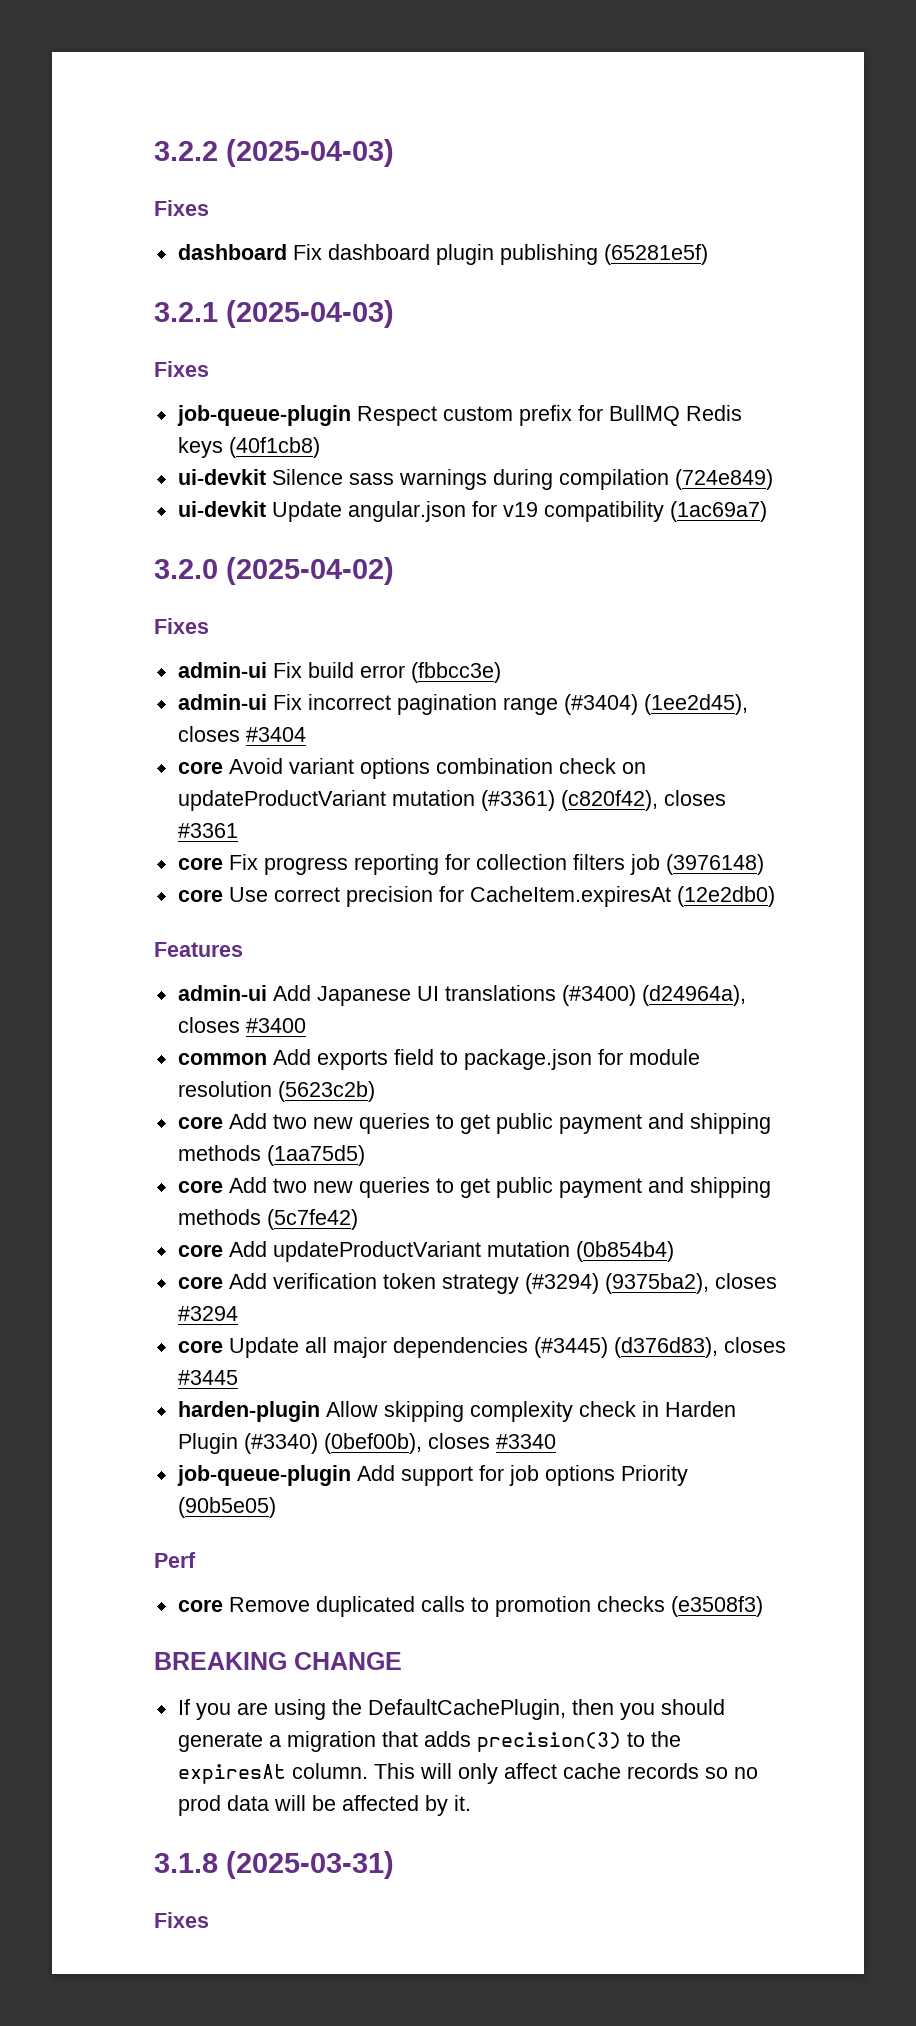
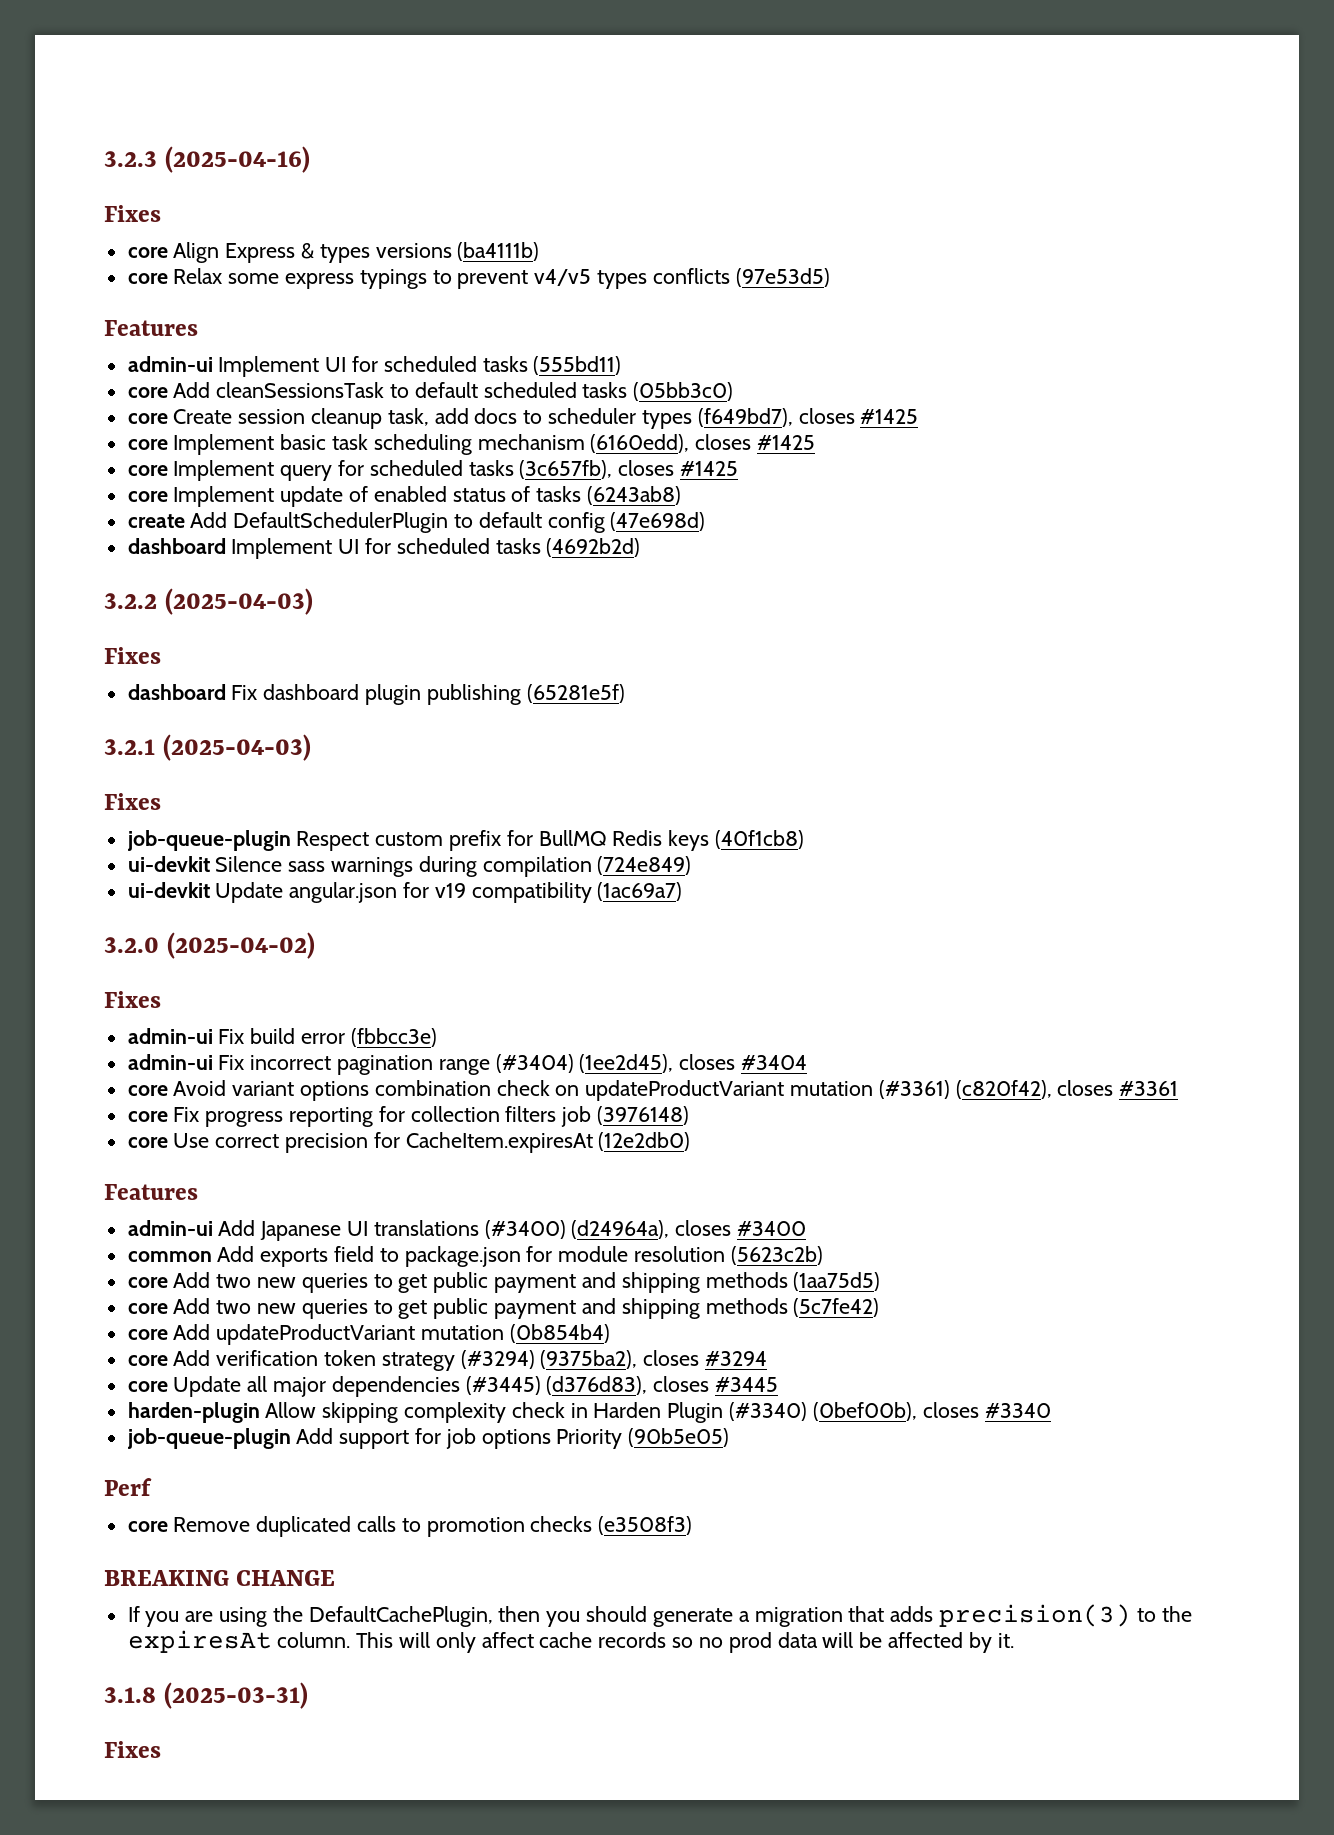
+ 3.2.3 (2025-04-16)
+ Fixes
+ core Align Express & types versions (ba4111b)
+ core Relax some express typings to prevent v4/v5 types conflicts (97e53d5)
+ Features
+ admin-ui Implement UI for scheduled tasks (555bd11)
+ core Add cleanSessionsTask to default scheduled tasks (05bb3c0)
+ core Create session cleanup task, add docs to scheduler types (f649bd7), closes #1425
+ core Implement basic task scheduling mechanism (6160edd), closes #1425
+ core Implement query for scheduled tasks (3c657fb), closes #1425
+ core Implement update of enabled status of tasks (6243ab8)
+ create Add DefaultSchedulerPlugin to default config (47e698d)
+ dashboard Implement UI for scheduled tasks (4692b2d)

